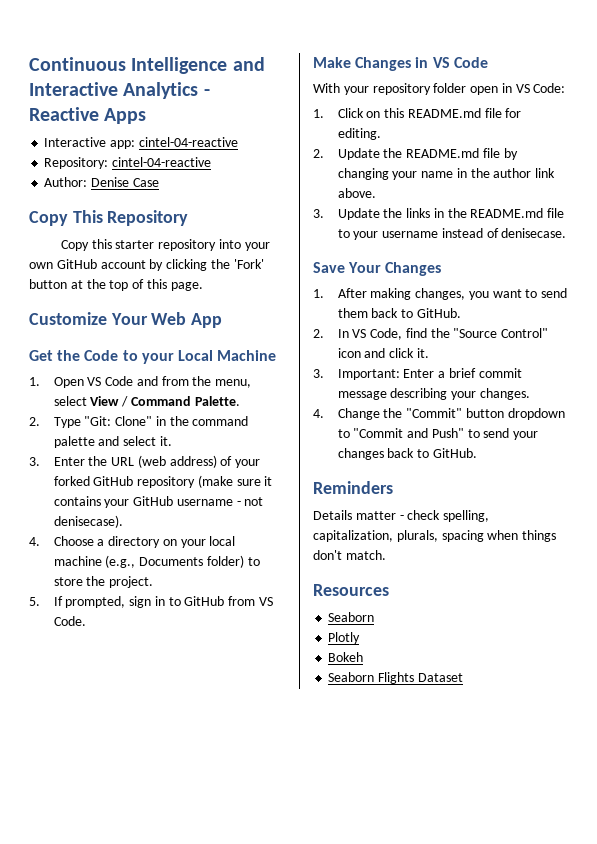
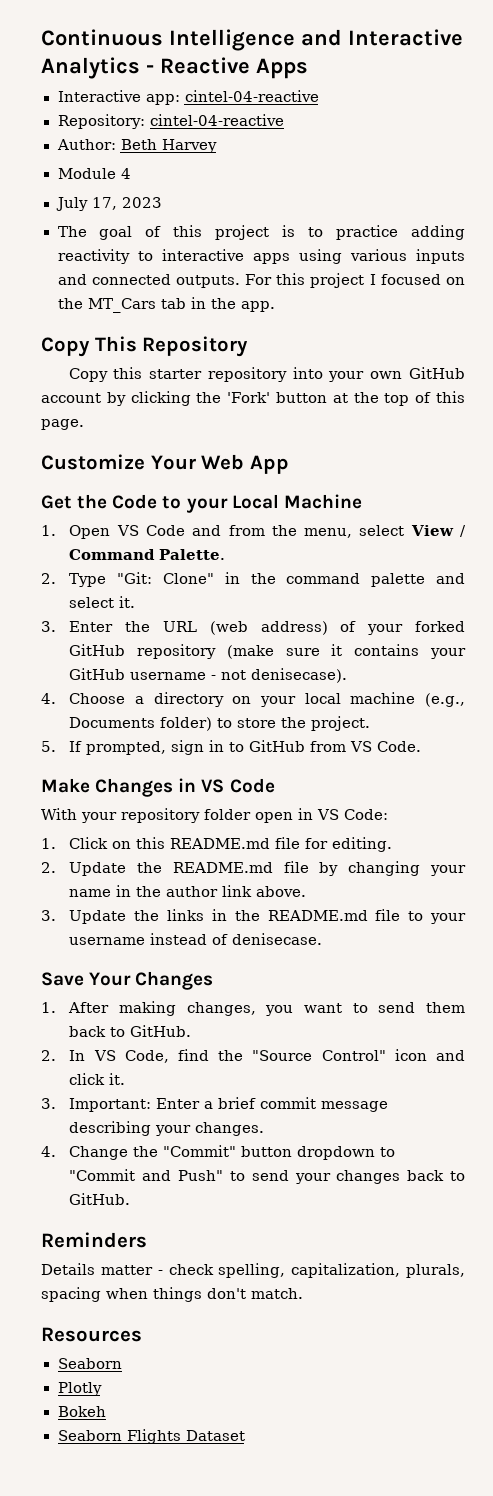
- Author: Denise Case
+ Author: Beth Harvey
+ Module 4
+ July 17, 2023
+ The goal of this project is to practice adding reactivity to interactive apps using various inputs and connected outputs. For this project I focused on the MT_Cars tab in the app.

